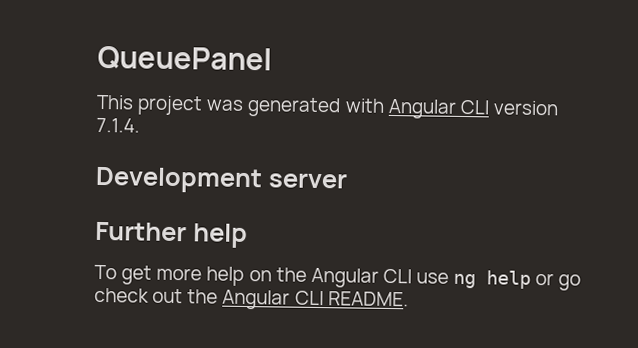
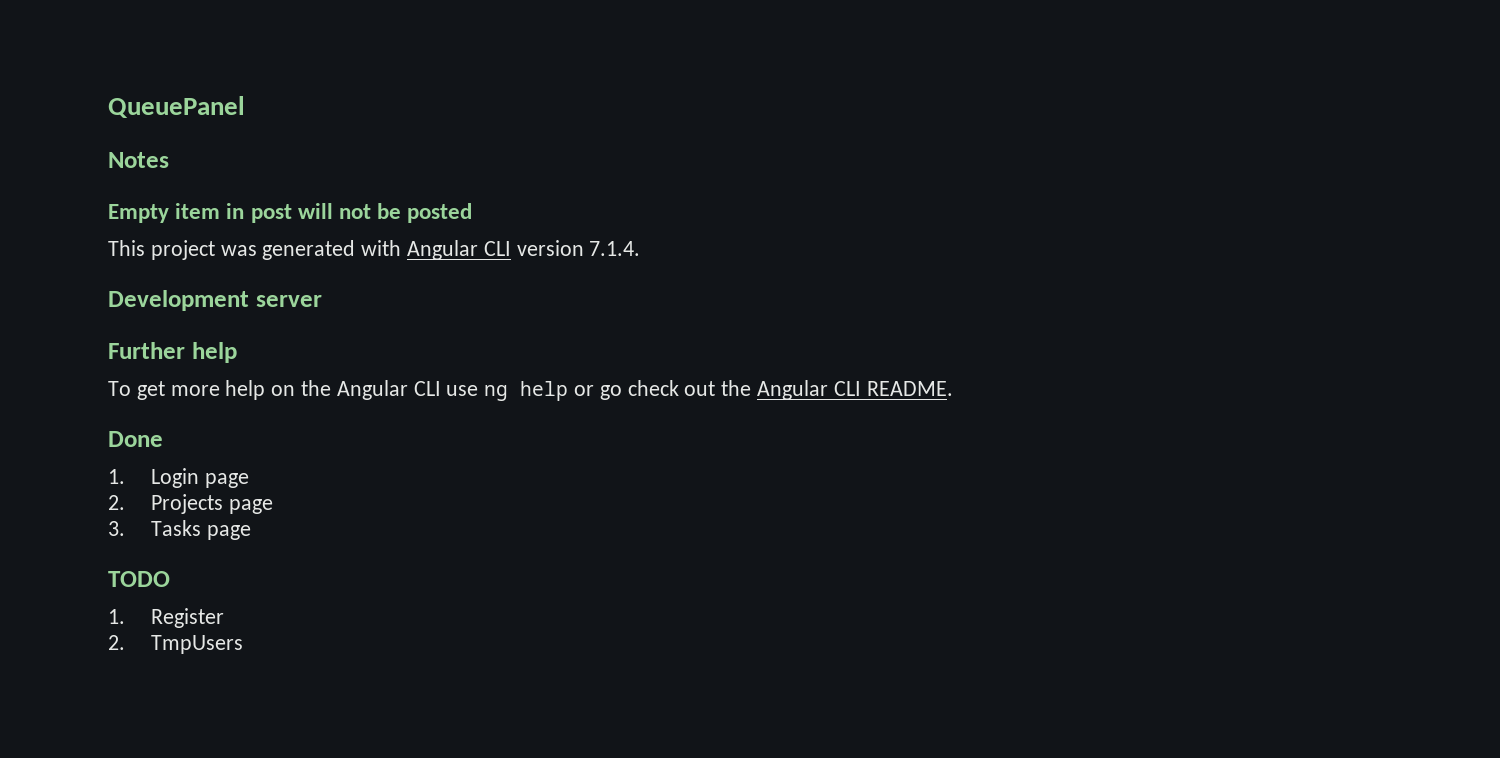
+ Notes
+ Empty item in post will not be posted
+ Done
+ 1. Login page
+ 2. Projects page
+ 3. Tasks page
+ TODO
+ 1. Register
+ 2. TmpUsers

